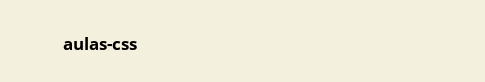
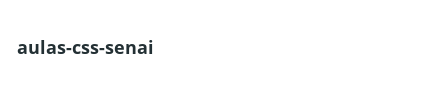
- aulas-css
+ aulas-css-senai

